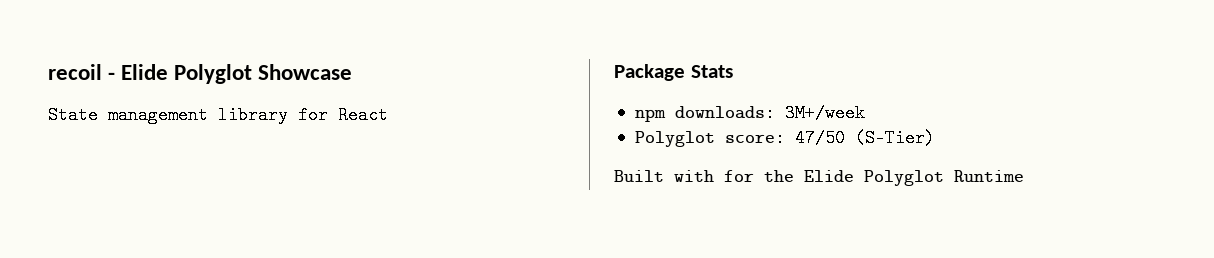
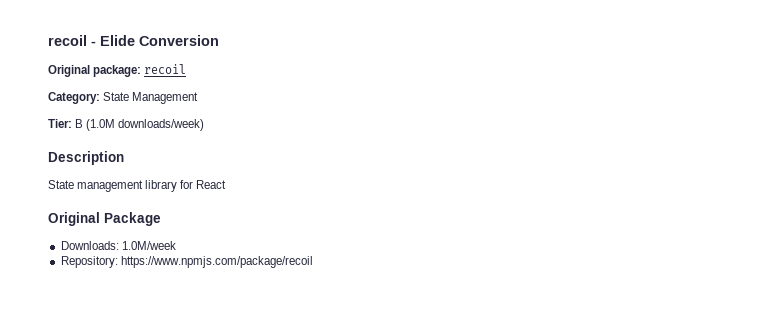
- recoil - Elide Polyglot Showcase
+ recoil - Elide Conversion
+ Original package: recoil
+ Category: State Management
+ Tier: B (1.0M downloads/week)
+ Description
- Package Stats
- npm downloads: 3M+/week
- Polyglot score: 47/50 (S-Tier)
- Built with for the Elide Polyglot Runtime
+ Original Package
+ Downloads: 1.0M/week
+ Repository: https://www.npmjs.com/package/recoil

